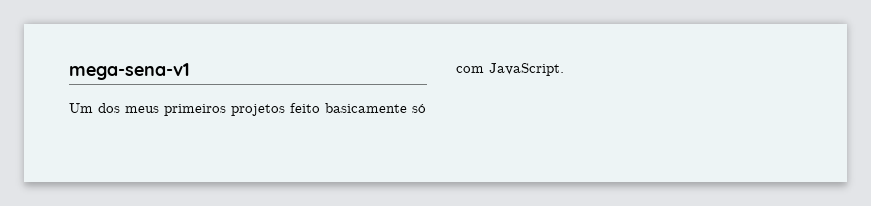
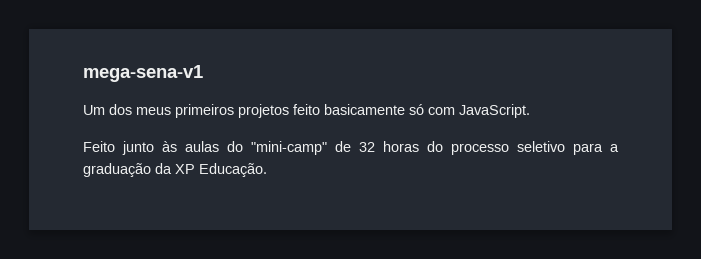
+ Feito junto às aulas do "mini-camp" de 32 horas do processo seletivo para a graduação da XP Educação.

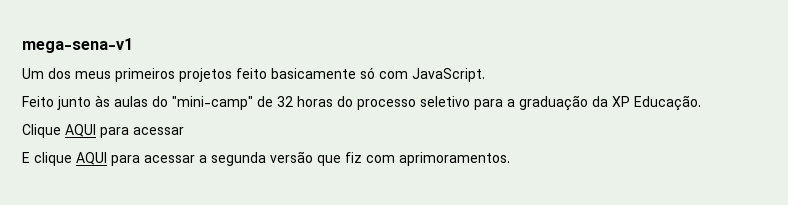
+ Clique AQUI para acessar
+ E clique AQUI para acessar a segunda versão que fiz com aprimoramentos.

